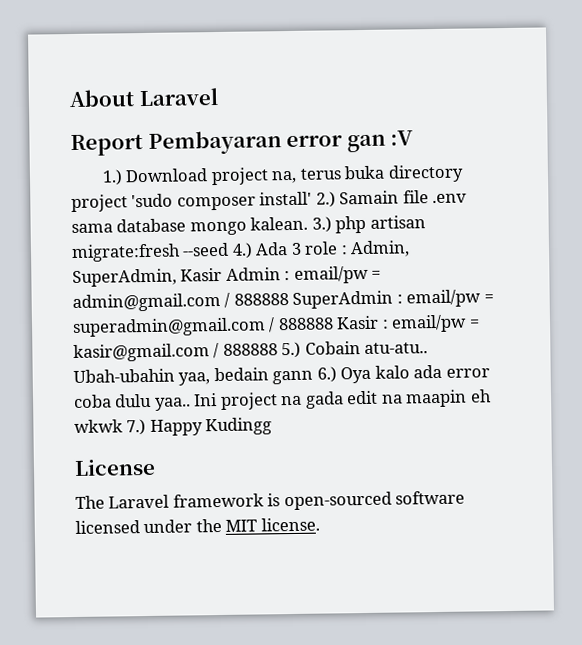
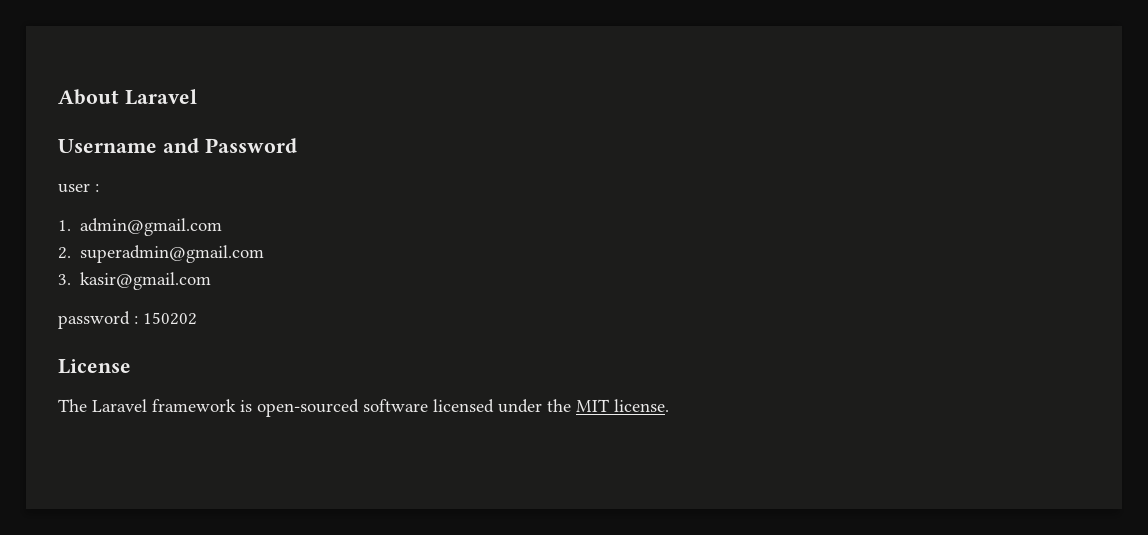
- Report Pembayaran error gan :V
- 1.) Download project na, terus buka directory project 'sudo composer install' 2.) Samain file .env sama database mongo kalean. 3.) php artisan migrate:fresh --seed 4.) Ada 3 role : Admin, SuperAdmin, Kasir Admin : email/pw = admin@gmail.com / 888888 SuperAdmin : email/pw = superadmin@gmail.com / 888888 Kasir : email/pw = kasir@gmail.com / 888888 5.) Cobain atu-atu.. Ubah-ubahin yaa, bedain gann 6.) Oya kalo ada error coba dulu yaa.. Ini project na gada edit na maapin eh wkwk 7.) Happy Kudingg
+ Username and Password
+ user :
+ 1. admin@gmail.com
+ 2. superadmin@gmail.com
+ 3. kasir@gmail.com
+ password : 150202

